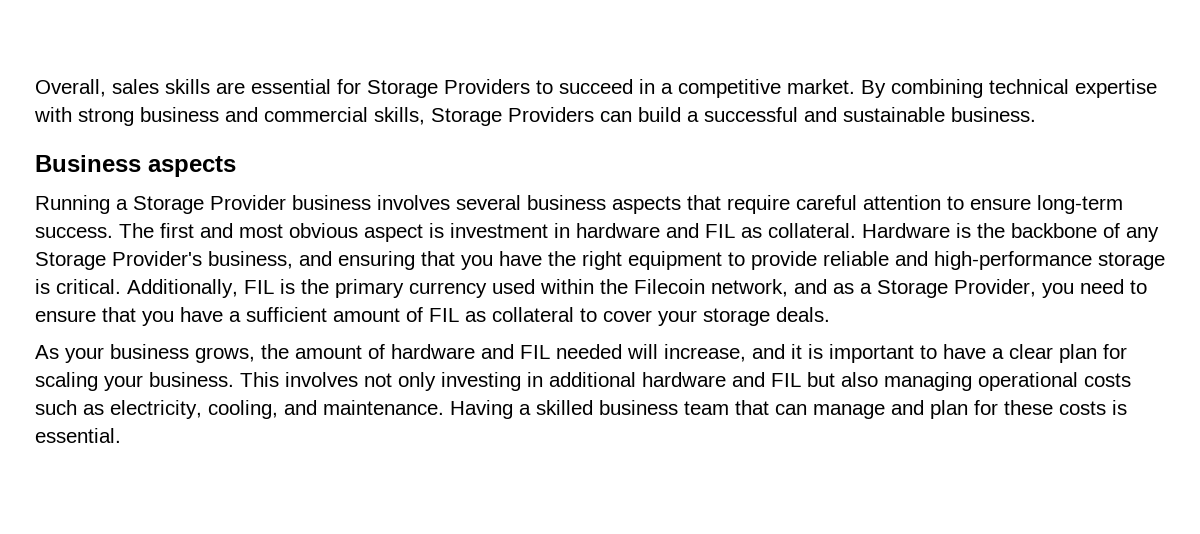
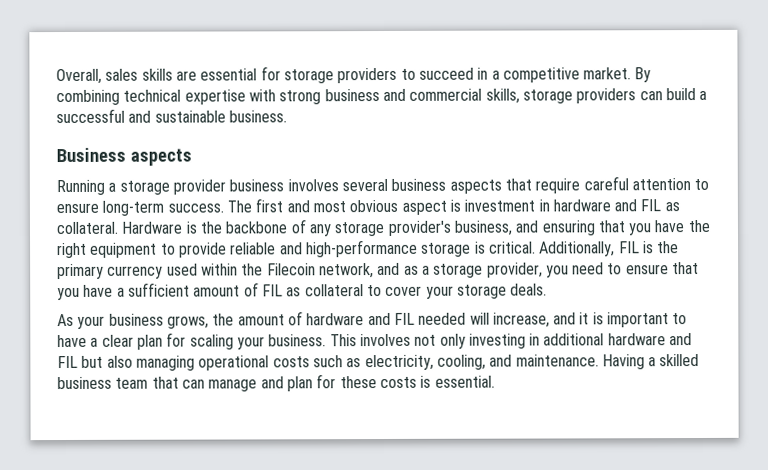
- Overall, sales skills are essential for Storage Providers to succeed in a competitive market.
+ Overall, sales skills are essential for storage providers to succeed in a competitive market.
- By combining technical expertise with strong business and commercial skills, Storage Providers can build a successful and sustainable business.
+ By combining technical expertise with strong business and commercial skills, storage providers can build a successful and sustainable business.
- Running a Storage Provider business involves several business aspects that require careful attention to ensure long-term success.
+ Running a storage provider business involves several business aspects that require careful attention to ensure long-term success.
- Hardware is the backbone of any Storage Provider's business, and ensuring that you have the right equipment to provide reliable and high-performance storage is critical.
+ Hardware is the backbone of any storage provider's business, and ensuring that you have the right equipment to provide reliable and high-performance storage is critical.
- Additionally, FIL is the primary currency used within the Filecoin network, and as a Storage Provider, you need to ensure that you have a sufficient amount of FIL as collateral to cover your storage deals.
+ Additionally, FIL is the primary currency used within the Filecoin network, and as a storage provider, you need to ensure that you have a sufficient amount of FIL as collateral to cover your storage deals.

